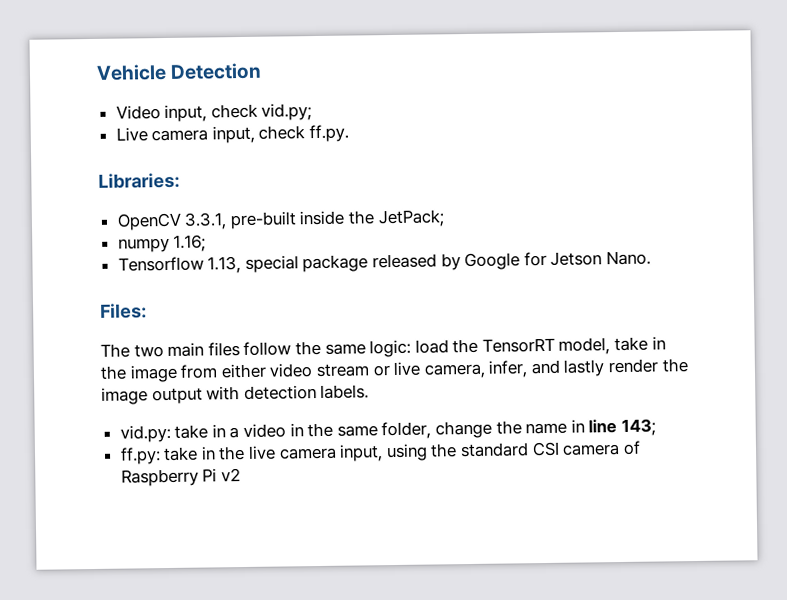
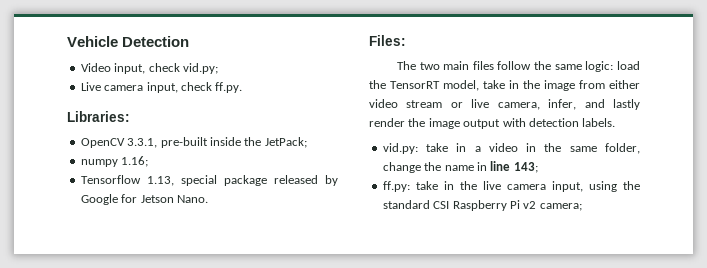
- ff.py: take in the live camera input, using the standard CSI camera of Raspberry Pi v2
+ ff.py: take in the live camera input, using the standard CSI Raspberry Pi v2 camera;

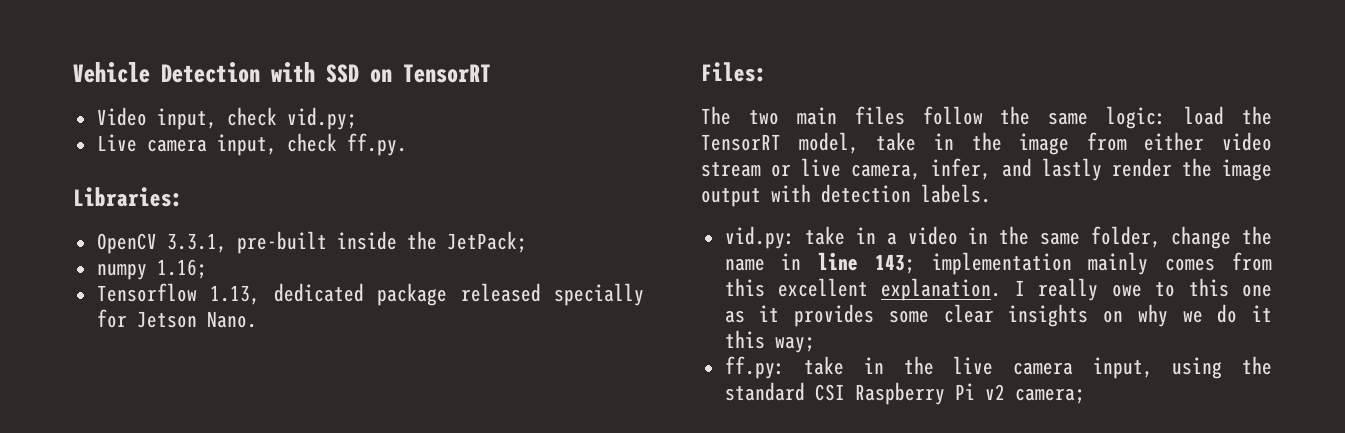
- Vehicle Detection
+ Vehicle Detection with SSD on TensorRT
- Tensorflow 1.13, special package released by Google for Jetson Nano.
+ Tensorflow 1.13, dedicated package released specially for Jetson Nano.
- vid.py: take in a video in the same folder, change the name in line 143;
+ vid.py: take in a video in the same folder, change the name in line 143; implementation mainly comes from this excellent explanation. I really owe to this one as it provides some clear insights on why we do it this way;

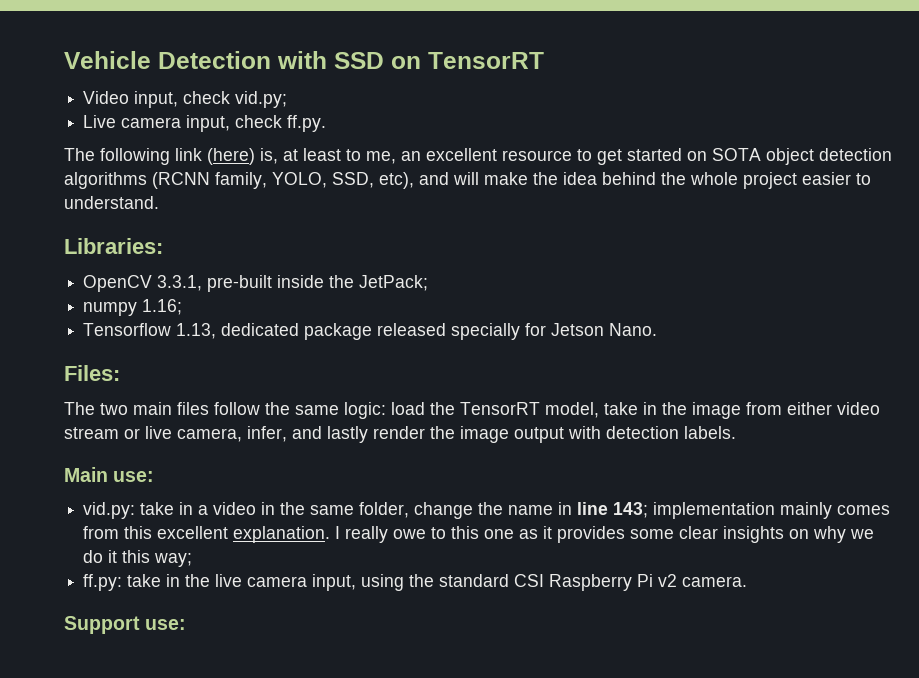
+ The following link (here) is, at least to me, an excellent resource to get started on SOTA object detection algorithms (RCNN family, YOLO, SSD, etc), and will make the idea behind the whole project easier to understand.
+ Main use:
- ff.py: take in the live camera input, using the standard CSI Raspberry Pi v2 camera;
+ ff.py: take in the live camera input, using the standard CSI Raspberry Pi v2 camera.
+ Support use:

